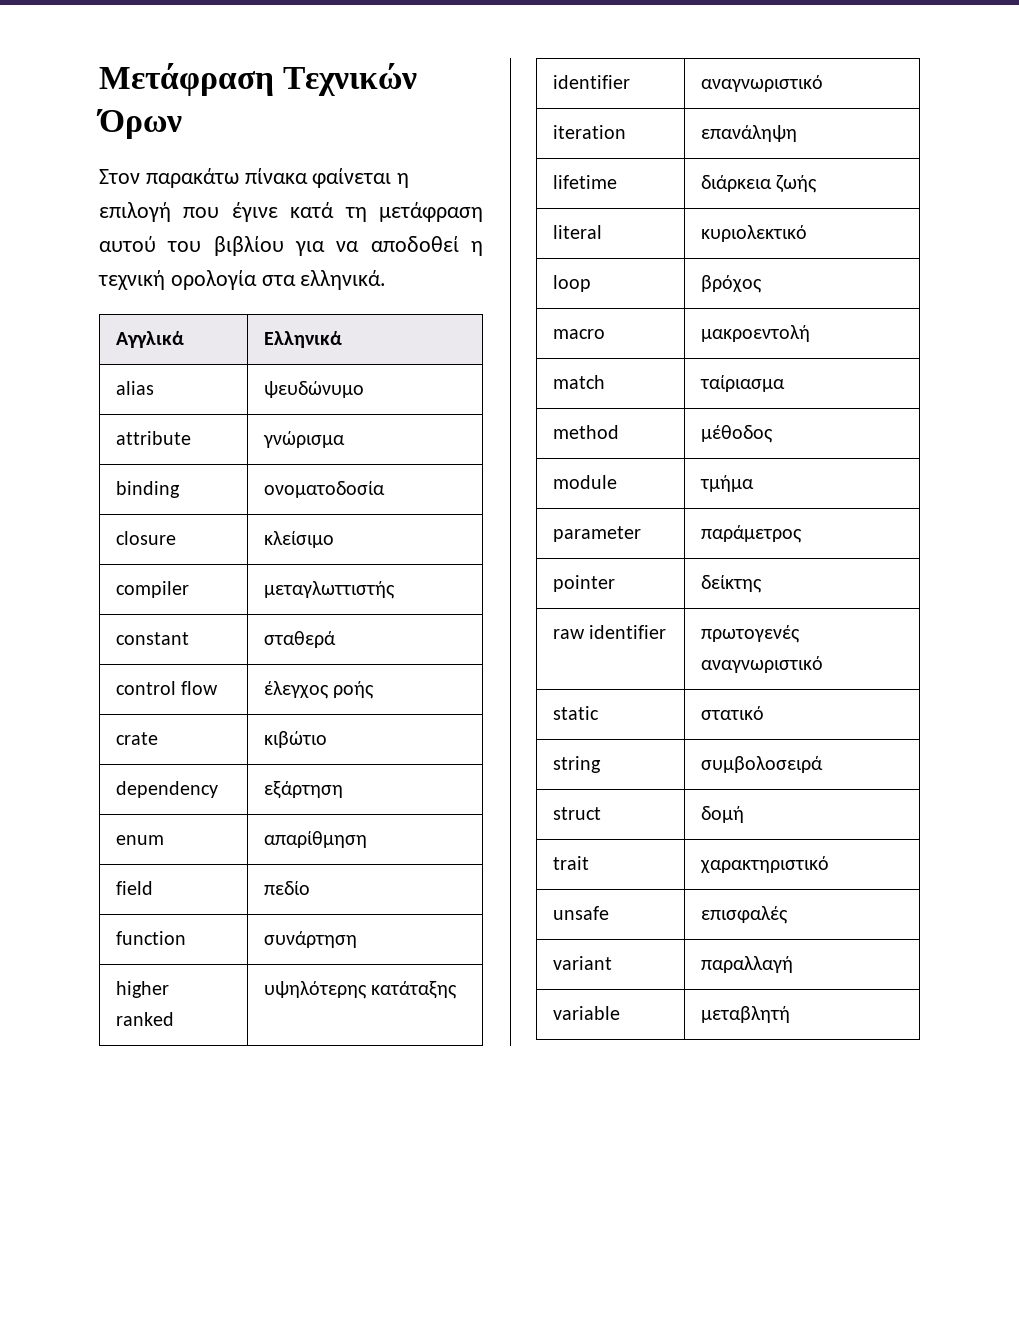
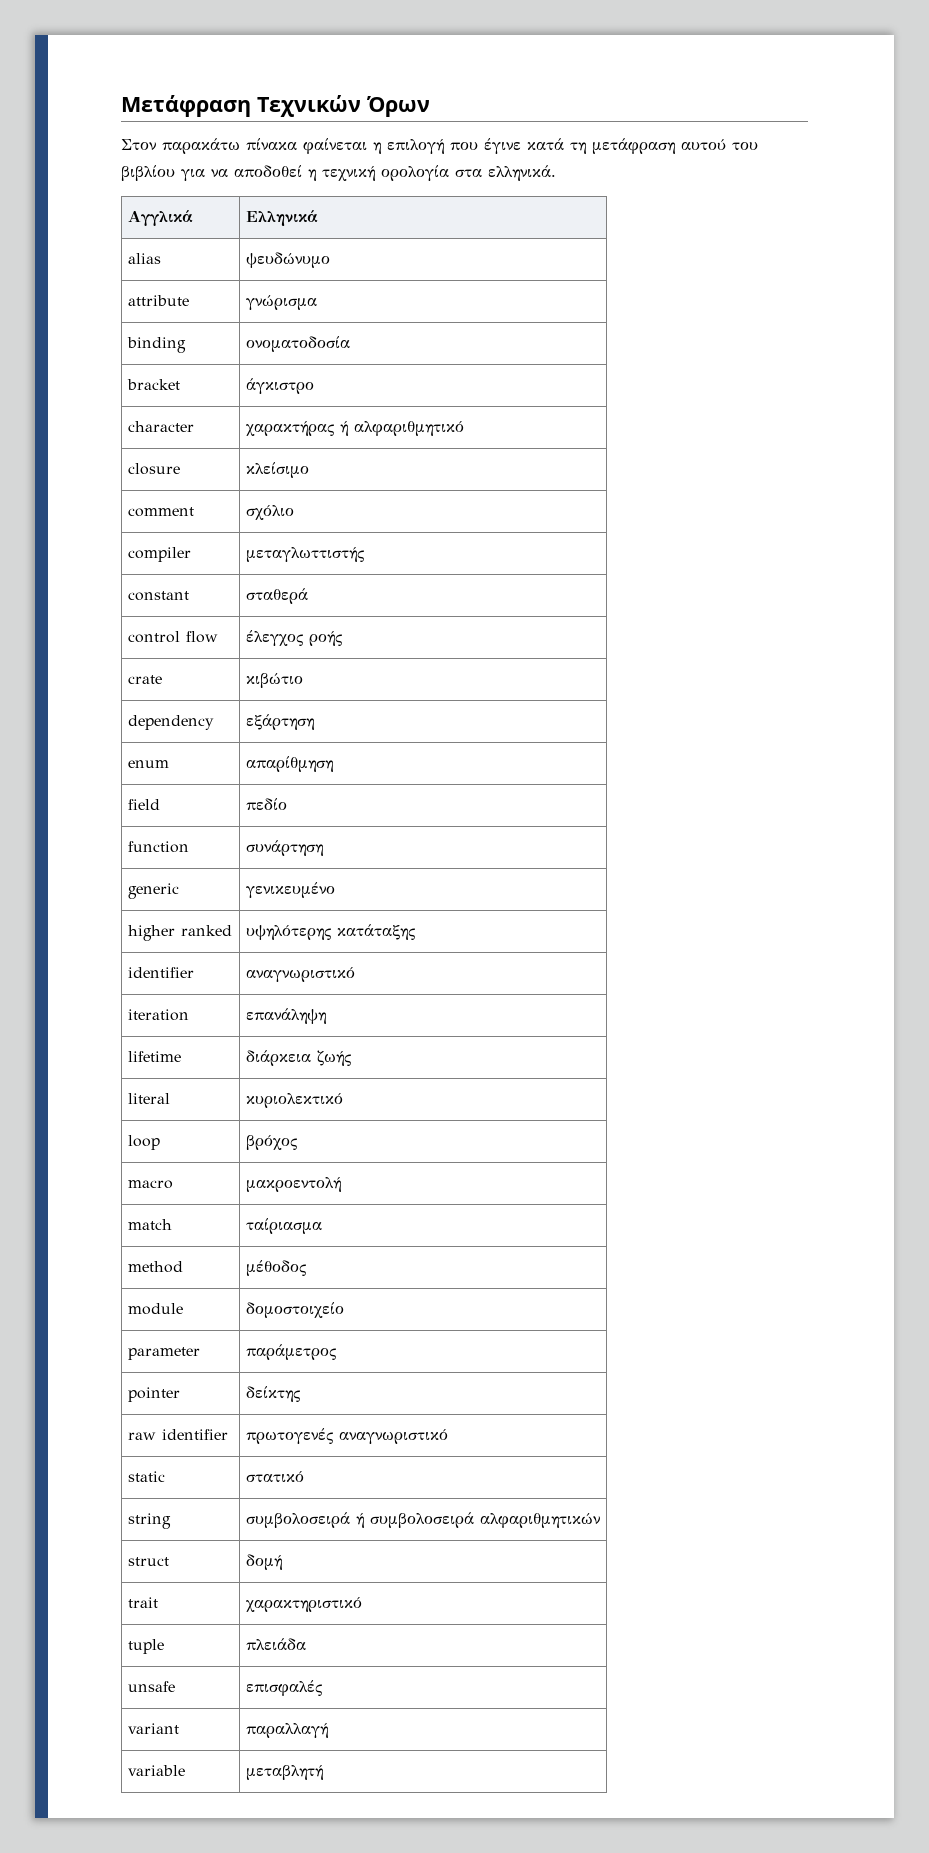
+ bracket | άγκιστρο
+ character | χαρακτήρας ή αλφαριθμητικό
+ comment | σχόλιο
+ generic | γενικευμένο
- module | τμήμα
+ module | δομοστοιχείο
- string | συμβολοσειρά
+ string | συμβολοσειρά ή συμβολοσειρά αλφαριθμητικών
+ tuple | πλειάδα

